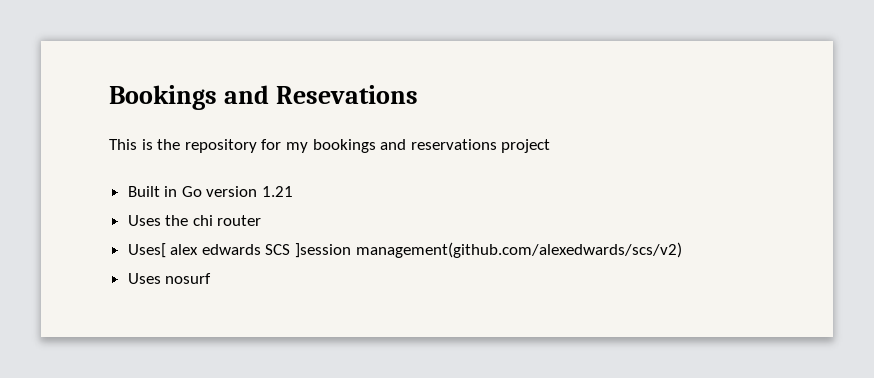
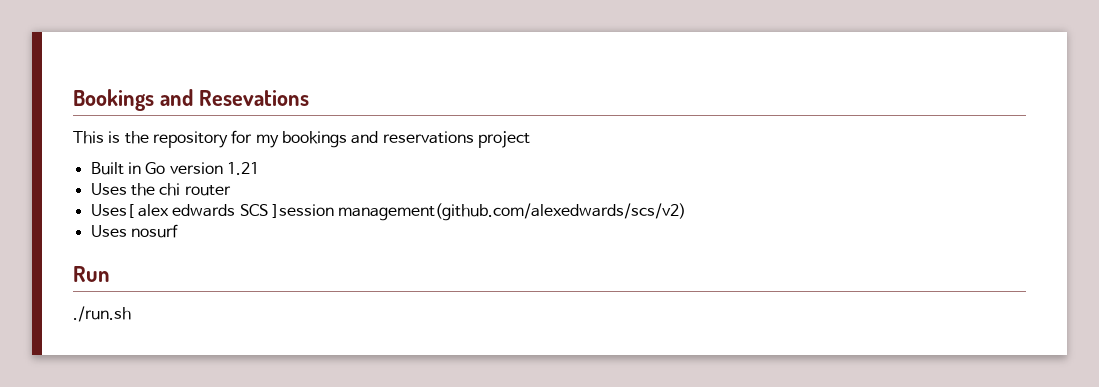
+ Run
+ ./run.sh

